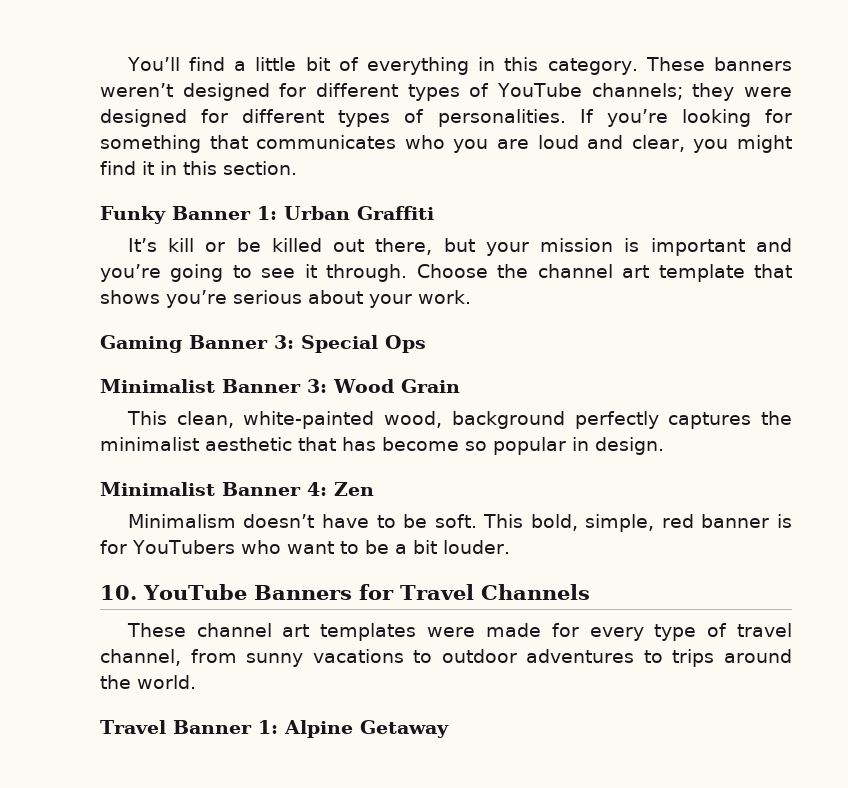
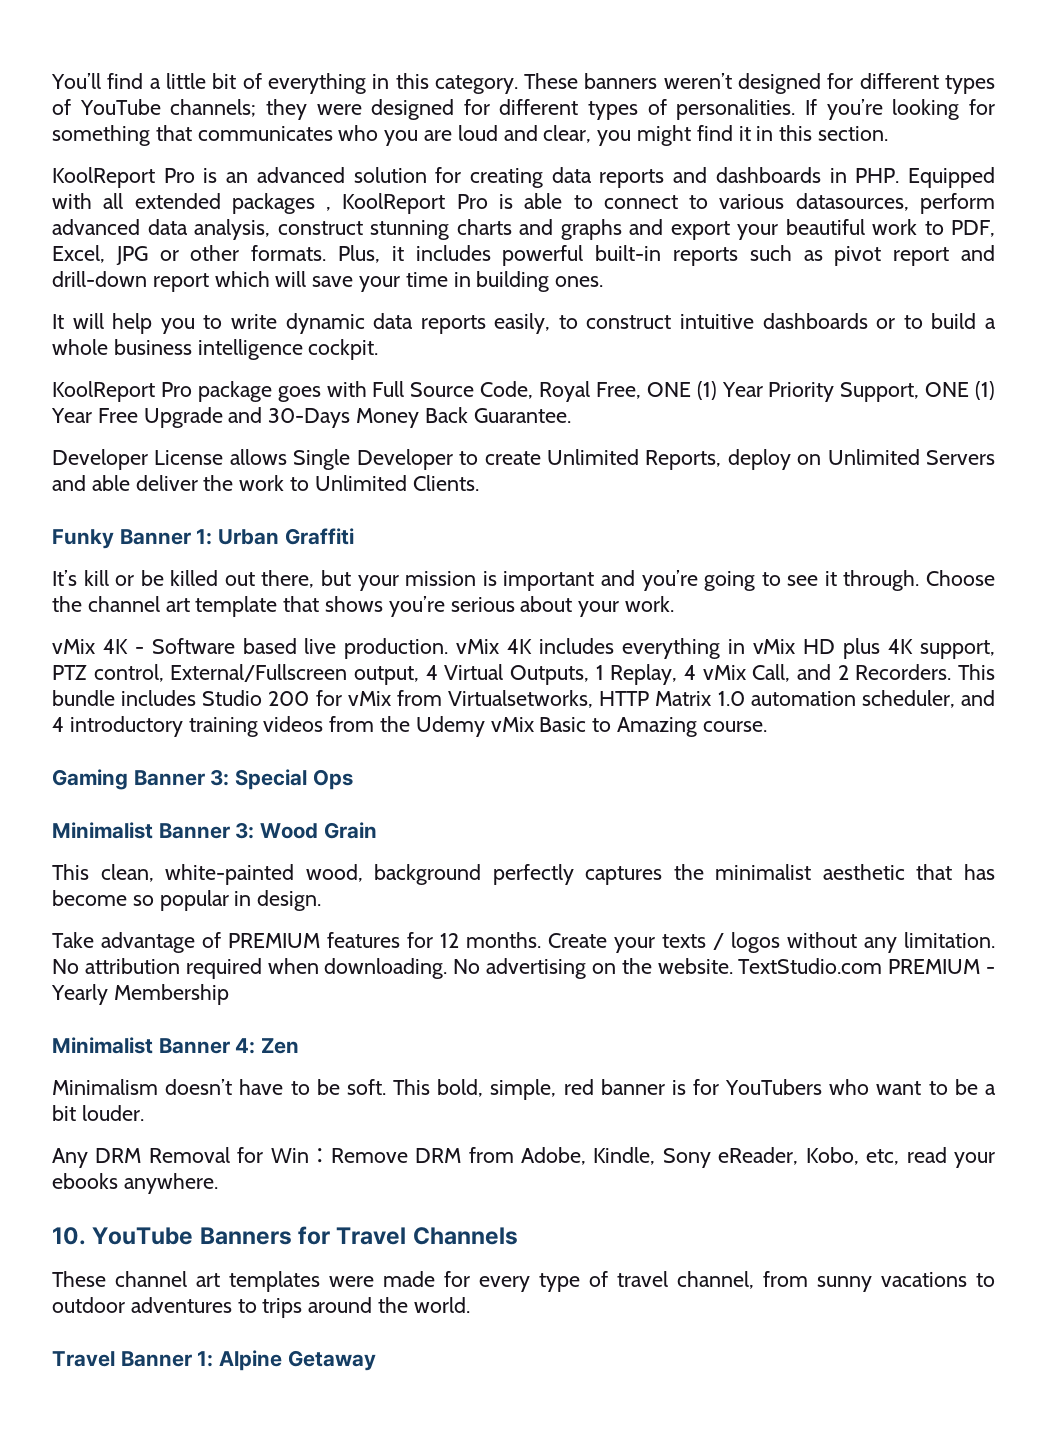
+ KoolReport Pro is an advanced solution for creating data reports and dashboards in PHP. Equipped with all extended packages , KoolReport Pro is able to connect to various datasources, perform advanced data analysis, construct stunning charts and graphs and export your beautiful work to PDF, Excel, JPG or other formats. Plus, it includes powerful built-in reports such as pivot report and drill-down report which will save your time in building ones.
+ It will help you to write dynamic data reports easily, to construct intuitive dashboards or to build a whole business intelligence cockpit.
+ KoolReport Pro package goes with Full Source Code, Royal Free, ONE (1) Year Priority Support, ONE (1) Year Free Upgrade and 30-Days Money Back Guarantee.
+ Developer License allows Single Developer to create Unlimited Reports, deploy on Unlimited Servers and able deliver the work to Unlimited Clients.
+ vMix 4K - Software based live production. vMix 4K includes everything in vMix HD plus 4K support, PTZ control, External/Fullscreen output, 4 Virtual Outputs, 1 Replay, 4 vMix Call, and 2 Recorders. This bundle includes Studio 200 for vMix from Virtualsetworks, HTTP Matrix 1.0 automation scheduler, and 4 introductory training videos from the Udemy vMix Basic to Amazing course.
+ Take advantage of PREMIUM features for 12 months. Create your texts / logos without any limitation. No attribution required when downloading. No advertising on the website. TextStudio.com PREMIUM - Yearly Membership
+ Any DRM Removal for Win：Remove DRM from Adobe, Kindle, Sony eReader, Kobo, etc, read your ebooks anywhere.

